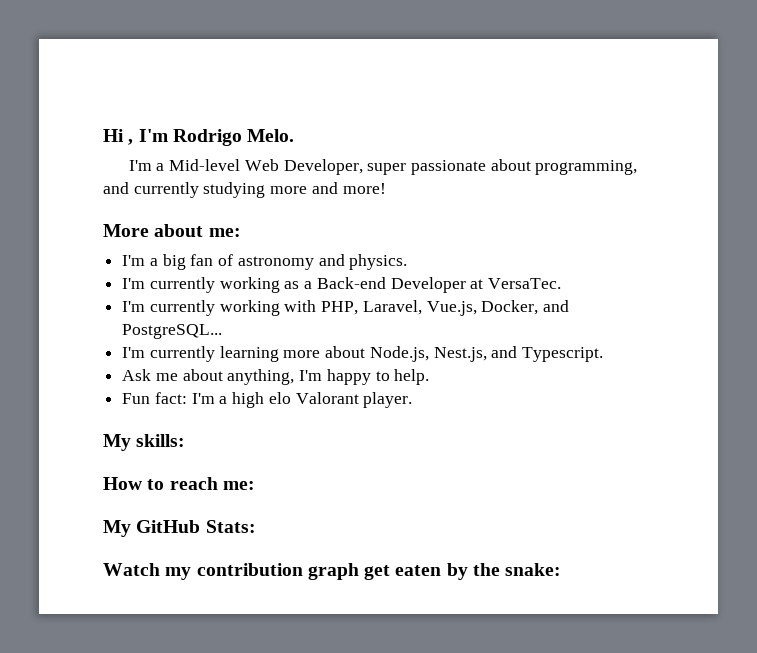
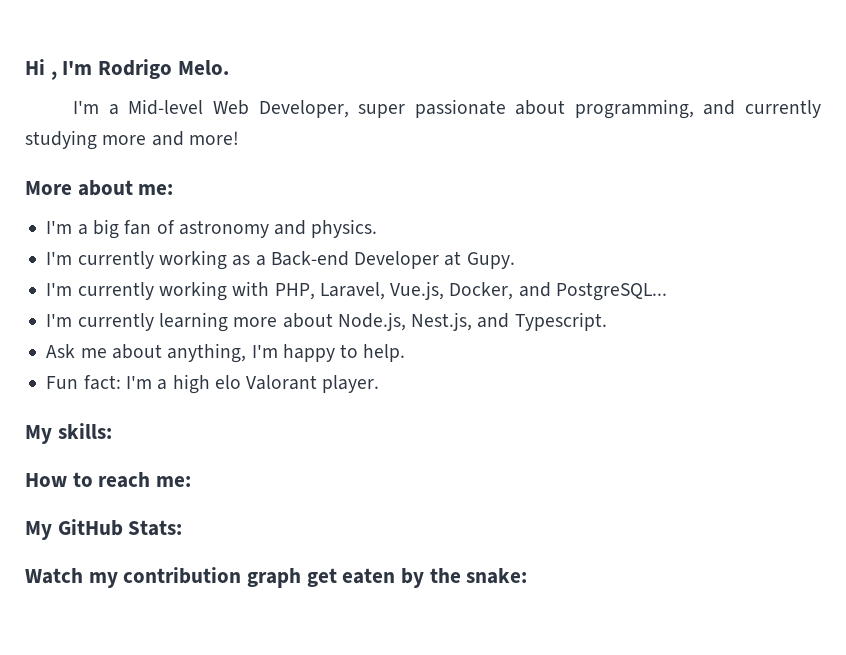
- I'm currently working as a Back-end Developer at VersaTec.
+ I'm currently working as a Back-end Developer at Gupy.

